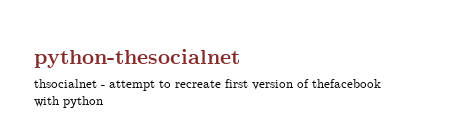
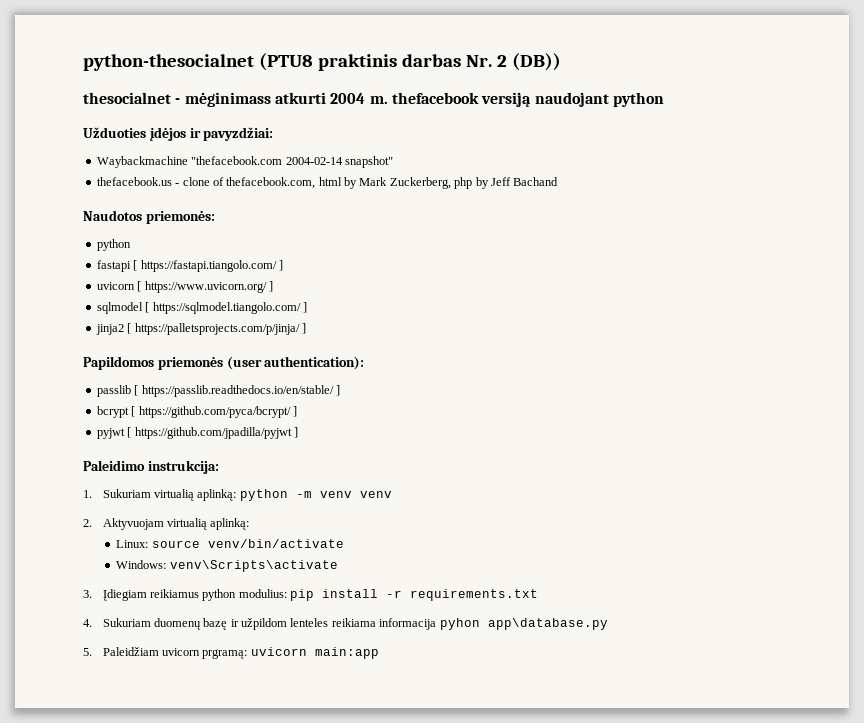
- python-thesocialnet
- thsocialnet - attempt to recreate first version of thefacebook with python
+ python-thesocialnet (PTU8 praktinis darbas Nr. 2 (DB))
+ thesocialnet - mėginimass atkurti 2004 m. thefacebook versiją naudojant python
+ Užduoties įdėjos ir pavyzdžiai:
+ Waybackmachine "thefacebook.com 2004-02-14 snapshot"
+ thefacebook.us - clone of thefacebook.com, html by Mark Zuckerberg, php by Jeff Bachand
+ Naudotos priemonės:
+ python
+ fastapi [ https://fastapi.tiangolo.com/ ]
+ uvicorn [ https://www.uvicorn.org/ ]
+ sqlmodel [ https://sqlmodel.tiangolo.com/ ]
+ jinja2 [ https://palletsprojects.com/p/jinja/ ]
+ Papildomos priemonės (user authentication):
+ passlib [ https://passlib.readthedocs.io/en/stable/ ]
+ bcrypt [ https://github.com/pyca/bcrypt/ ]
+ pyjwt [ https://github.com/jpadilla/pyjwt ]
+ Paleidimo instrukcija:
+ 1. Sukuriam virtualią aplinką: python -m venv venv
+ 2. Aktyvuojam virtualią aplinką:
+ Linux: source venv/bin/activate
+ Windows: venv\Scripts\activate
+ 3. Įdiegiam reikiamus python modulius: pip install -r requirements.txt
+ 4. Sukuriam duomenų bazę ir užpildom lenteles reikiama informacija pyhon app\database.py
+ 5. Paleidžiam uvicorn prgramą: uvicorn main:app

